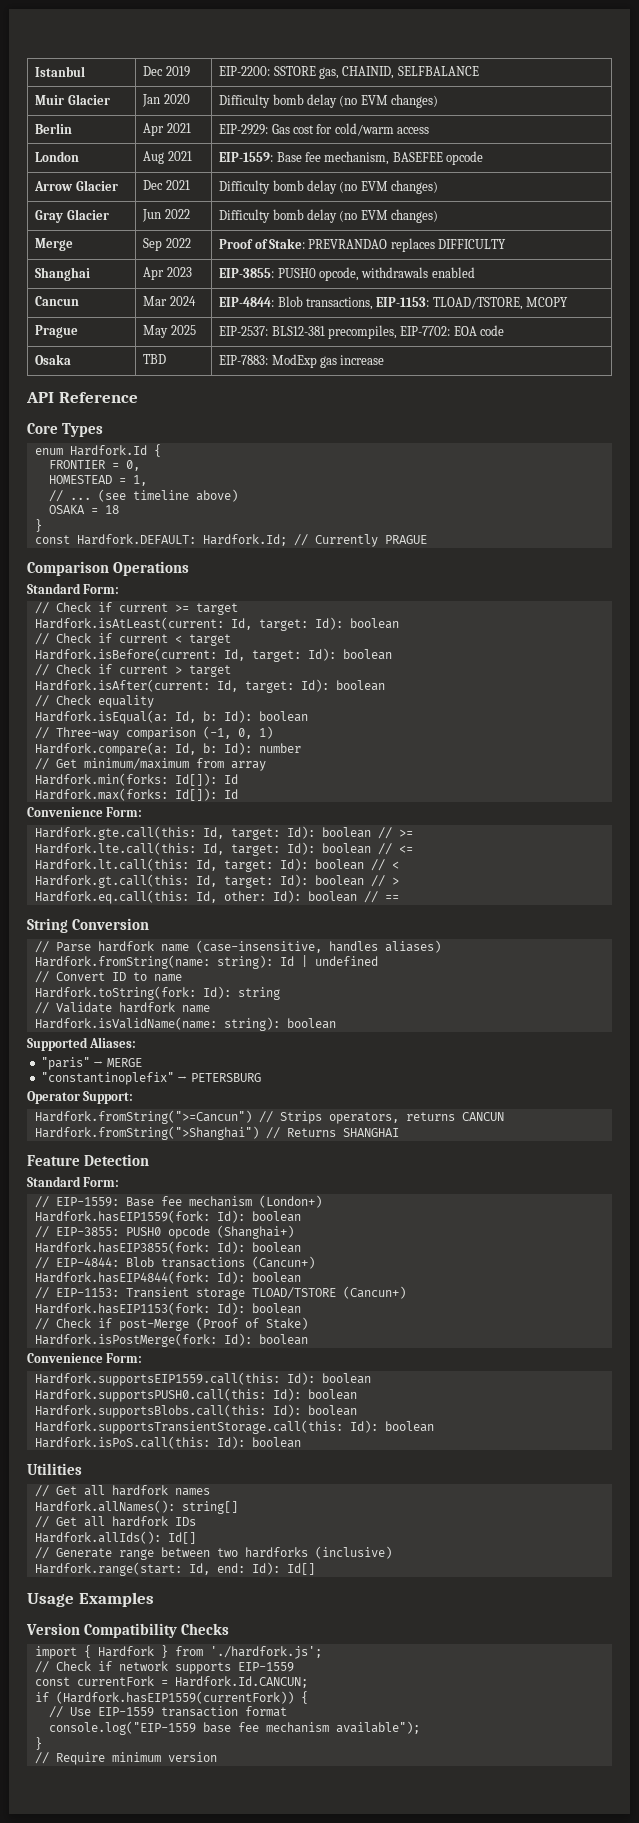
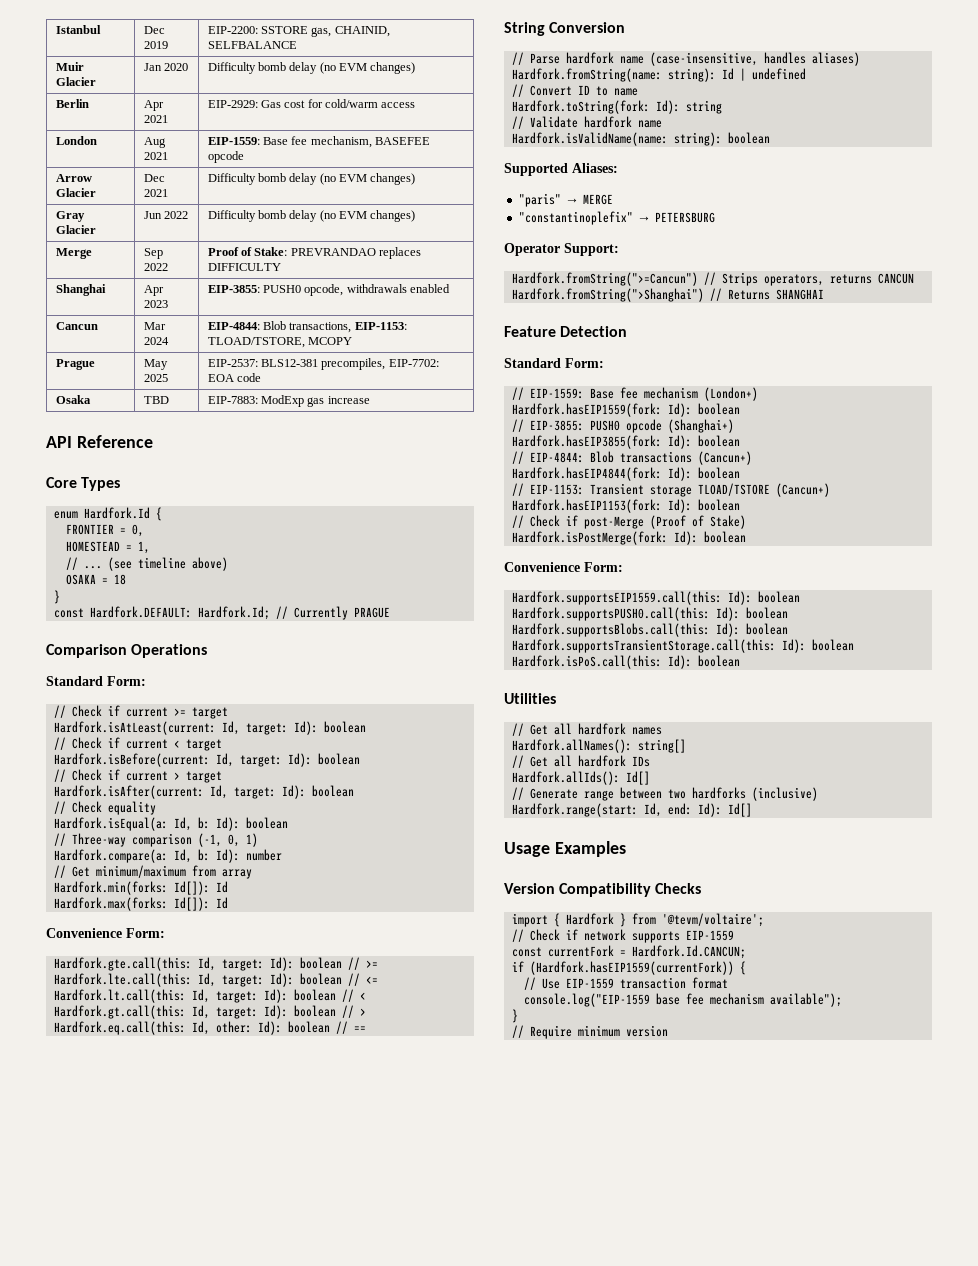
- import { Hardfork } from './hardfork.js';
+ import { Hardfork } from '@tevm/voltaire';

